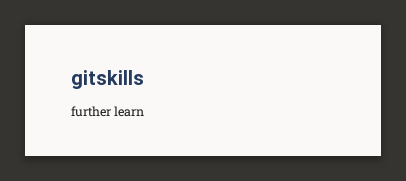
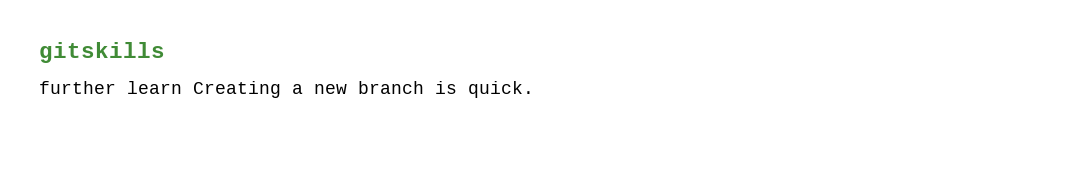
- further learn
+ further learn Creating a new branch is quick.

